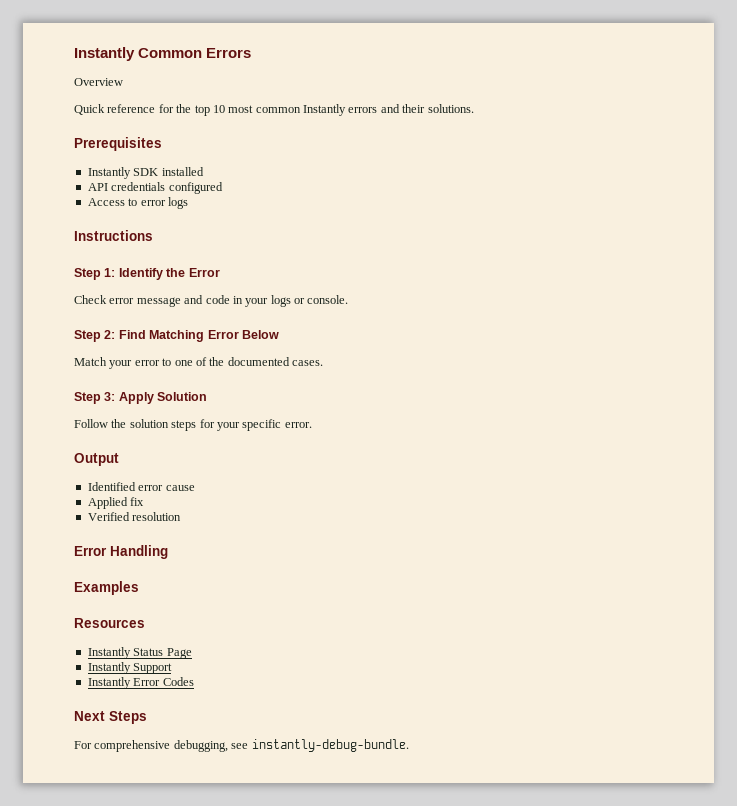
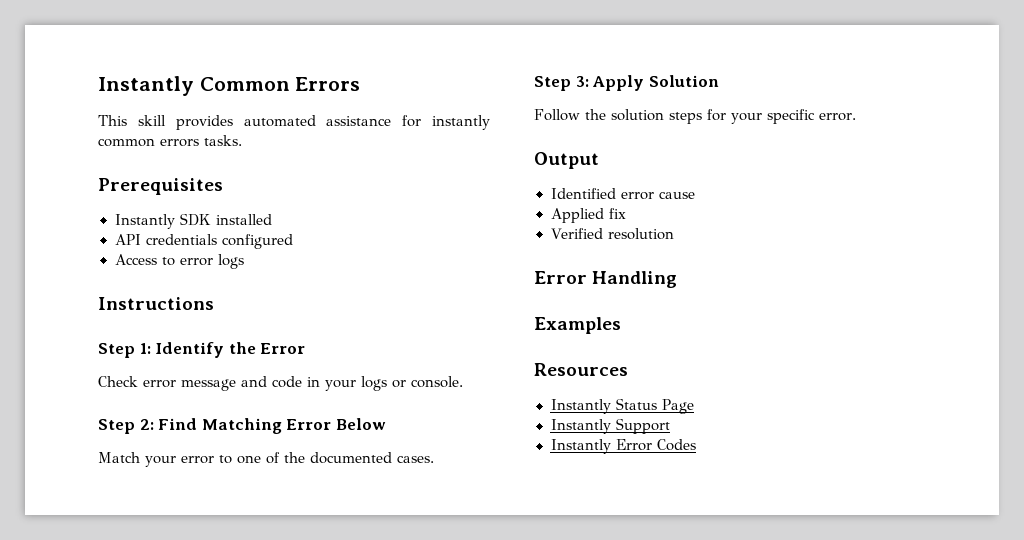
- Overview
- Quick reference for the top 10 most common Instantly errors and their solutions.
+ This skill provides automated assistance for instantly common errors tasks.
- Next Steps
- For comprehensive debugging, see instantly-debug-bundle.

